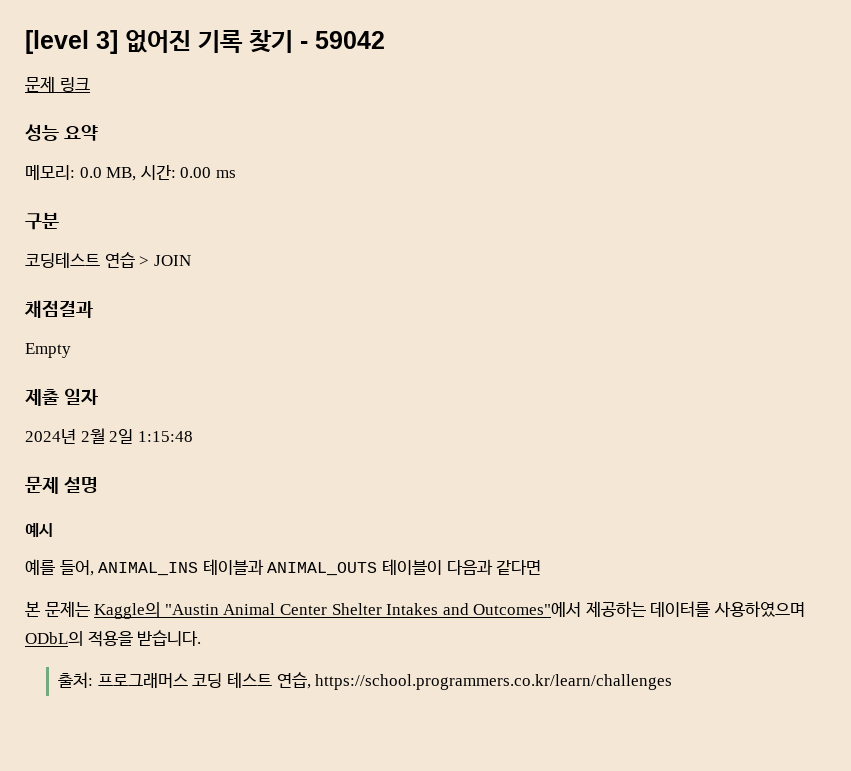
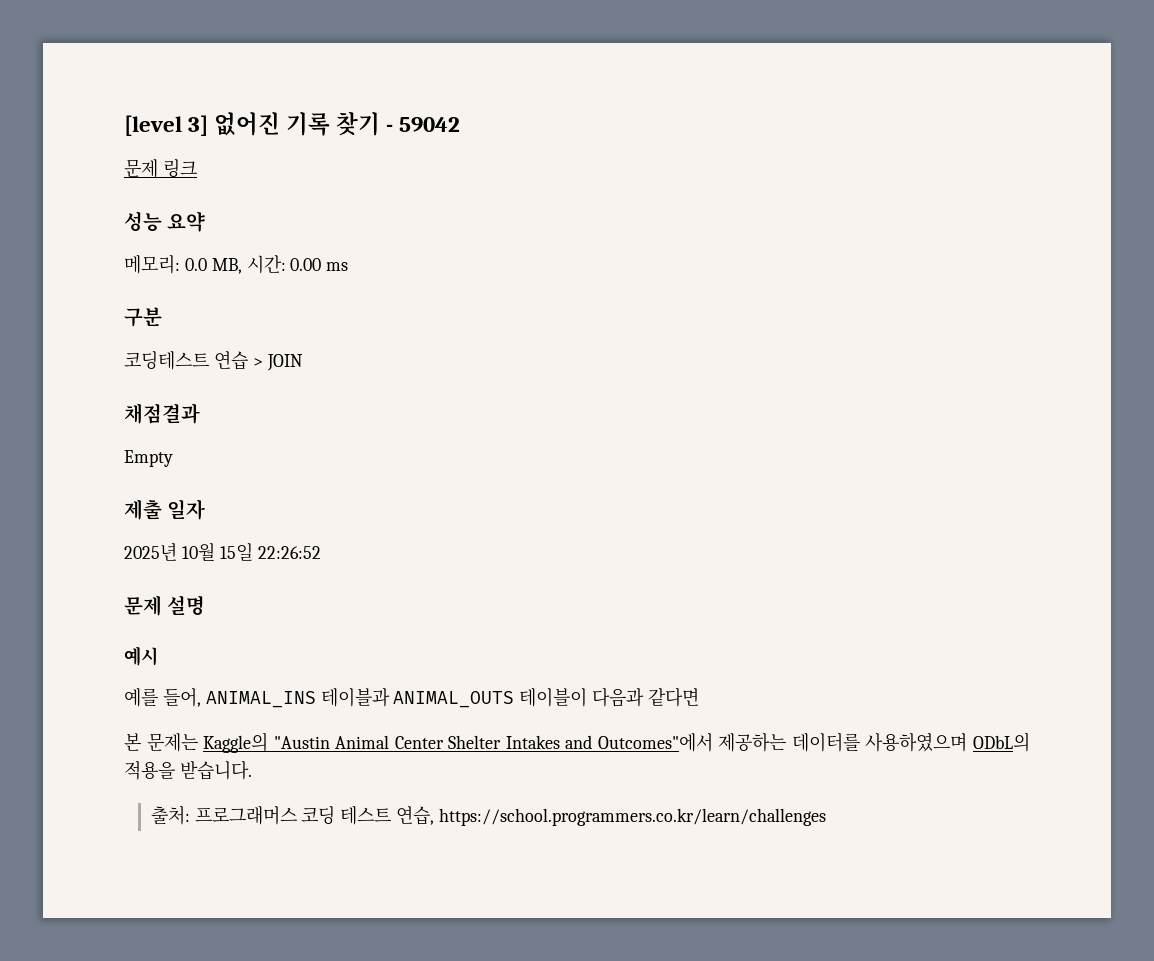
- 2024년 2월 2일 1:15:48
+ 2025년 10월 15일 22:26:52

